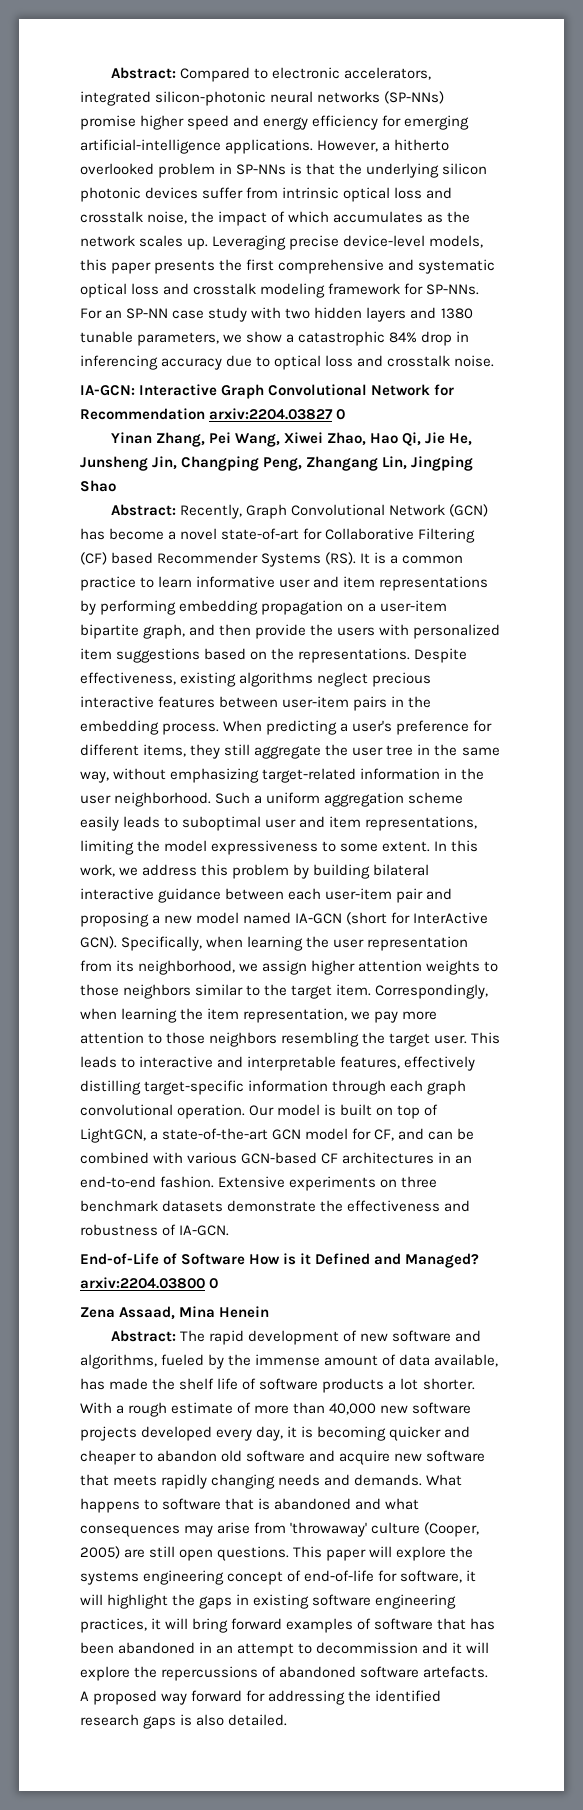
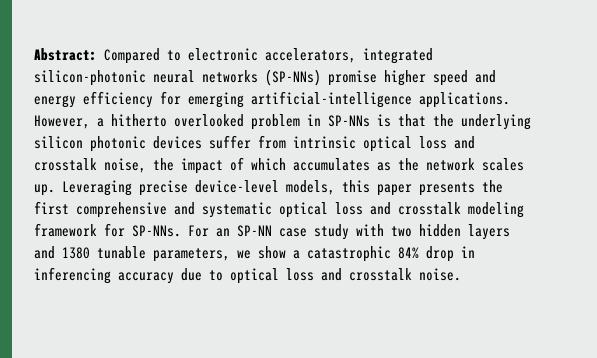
- IA-GCN: Interactive Graph Convolutional Network for Recommendation arxiv:2204.03827 0
- Yinan Zhang, Pei Wang, Xiwei Zhao, Hao Qi, Jie He, Junsheng Jin, Changping Peng, Zhangang Lin, Jingping Shao
- Abstract: Recently, Graph Convolutional Network (GCN) has become a novel state-of-art for Collaborative Filtering (CF) based Recommender Systems (RS). It is a common practice to learn informative user and item representations by performing embedding propagation on a user-item bipartite graph, and then provide the users with personalized item suggestions based on the representations. Despite effectiveness, existing algorithms neglect precious interactive features between user-item pairs in the embedding process. When predicting a user's preference for different items, they still aggregate the user tree in the same way, without emphasizing target-related information in the user neighborhood. Such a uniform aggregation scheme easily leads to suboptimal user and item representations, limiting the model expressiveness to some extent. In this work, we address this problem by building bilateral interactive guidance between each user-item pair and proposing a new model named IA-GCN (short for InterActive GCN). Specifically, when learning the user representation from its neighborhood, we assign higher attention weights to those neighbors similar to the target item. Correspondingly, when learning the item representation, we pay more attention to those neighbors resembling the target user. This leads to interactive and interpretable features, effectively distilling target-specific information through each graph convolutional operation. Our model is built on top of LightGCN, a state-of-the-art GCN model for CF, and can be combined with various GCN-based CF architectures in an end-to-end fashion. Extensive experiments on three benchmark datasets demonstrate the effectiveness and robustness of IA-GCN.
- End-of-Life of Software How is it Defined and Managed? arxiv:2204.03800 0
- Zena Assaad, Mina Henein
- Abstract: The rapid development of new software and algorithms, fueled by the immense amount of data available, has made the shelf life of software products a lot shorter. With a rough estimate of more than 40,000 new software projects developed every day, it is becoming quicker and cheaper to abandon old software and acquire new software that meets rapidly changing needs and demands. What happens to software that is abandoned and what consequences may arise from 'throwaway' culture (Cooper, 2005) are still open questions. This paper will explore the systems engineering concept of end-of-life for software, it will highlight the gaps in existing software engineering practices, it will bring forward examples of software that has been abandoned in an attempt to decommission and it will explore the repercussions of abandoned software artefacts. A proposed way forward for addressing the identified research gaps is also detailed.

